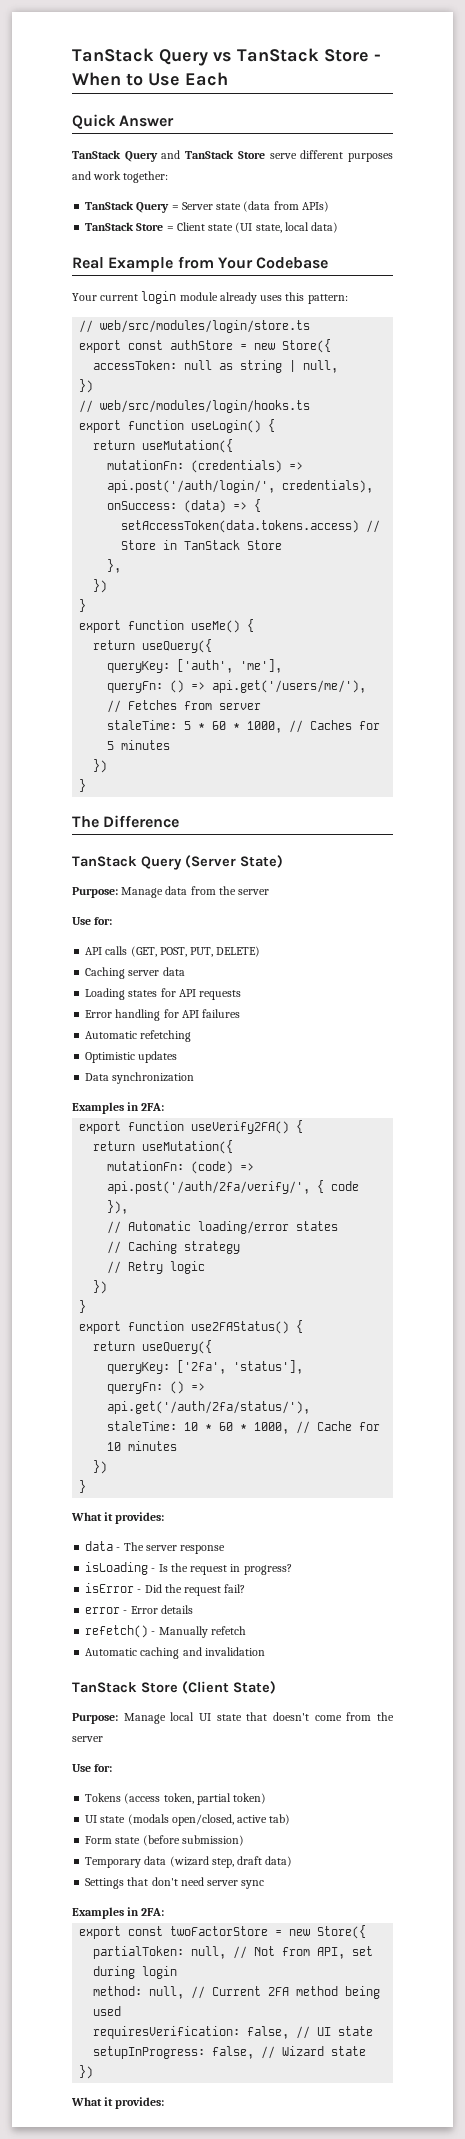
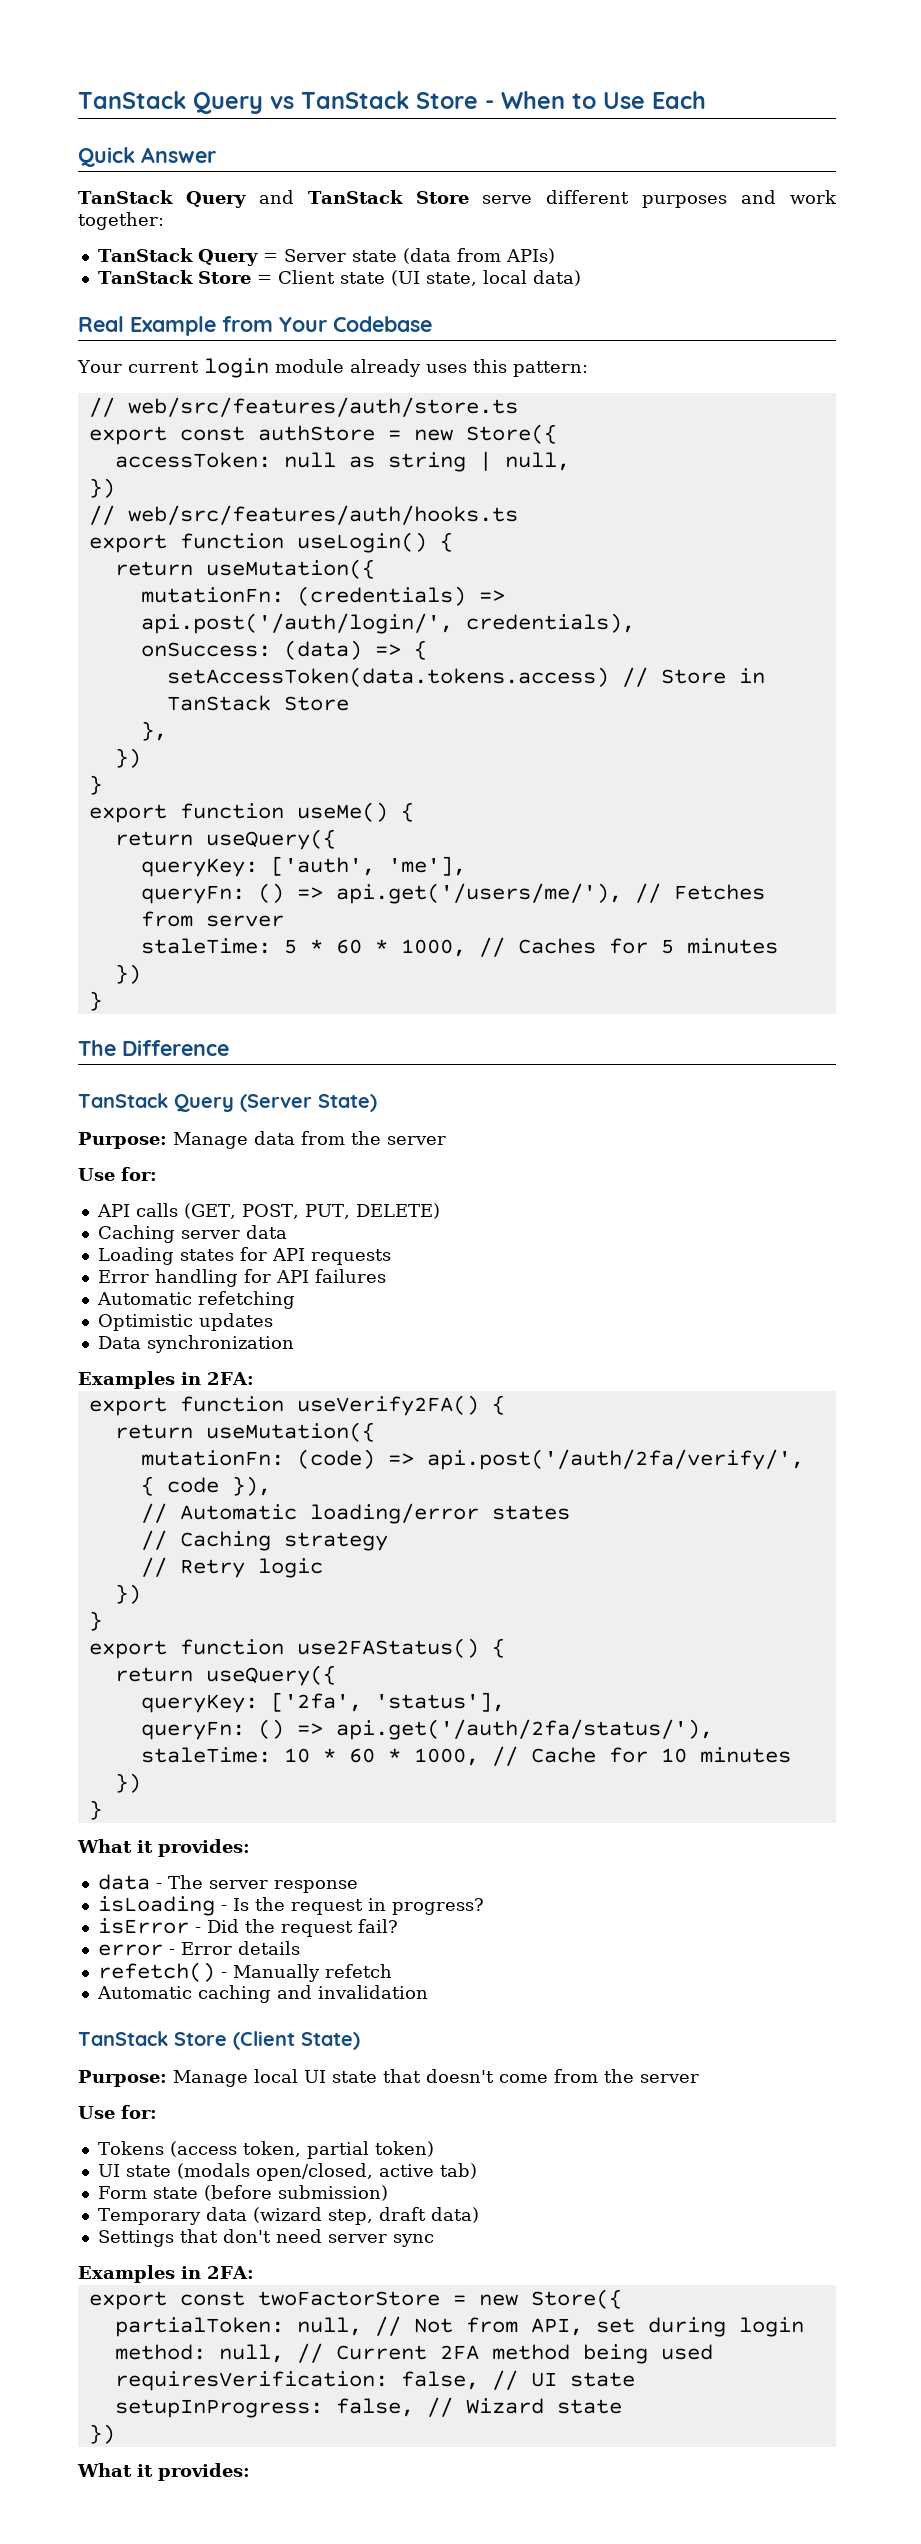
- // web/src/modules/login/store.ts
+ // web/src/features/auth/store.ts
- // web/src/modules/login/hooks.ts
+ // web/src/features/auth/hooks.ts

